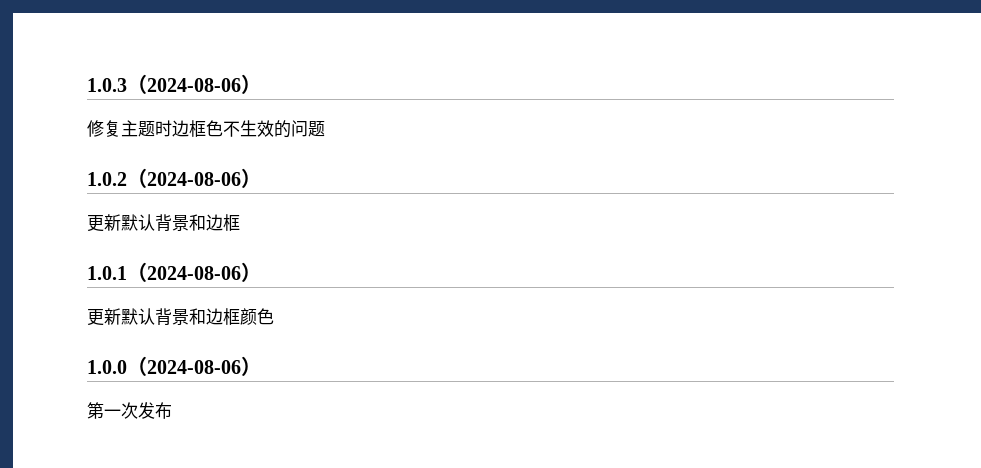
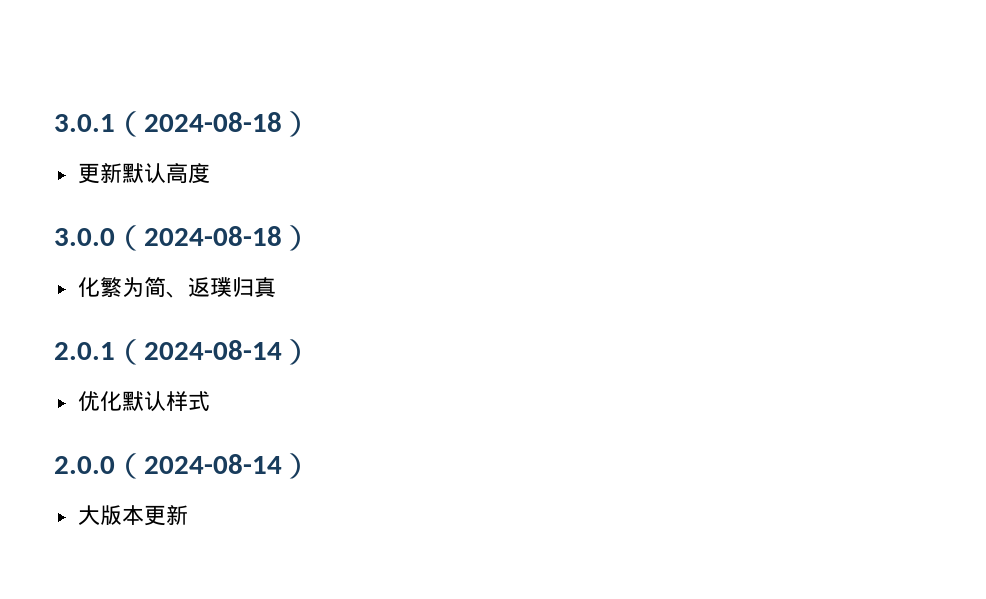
- 1.0.3（2024-08-06）
- 修复主题时边框色不生效的问题
- 1.0.2（2024-08-06）
- 更新默认背景和边框
- 1.0.1（2024-08-06）
- 更新默认背景和边框颜色
- 1.0.0（2024-08-06）
- 第一次发布
+ 3.0.1（2024-08-18）
+ 更新默认高度
+ 3.0.0（2024-08-18）
+ 化繁为简、返璞归真
+ 2.0.1（2024-08-14）
+ 优化默认样式
+ 2.0.0（2024-08-14）
+ 大版本更新

